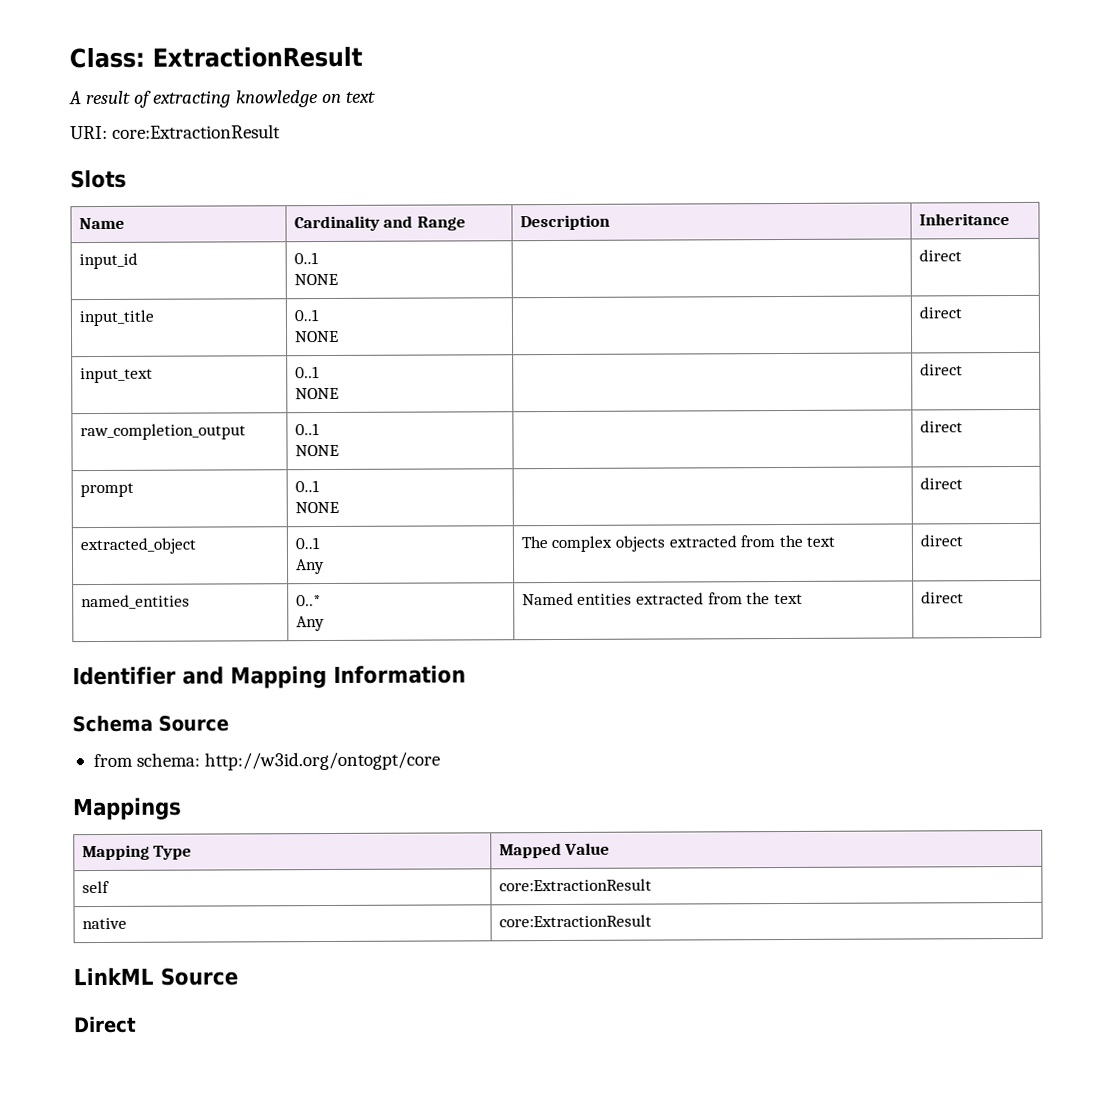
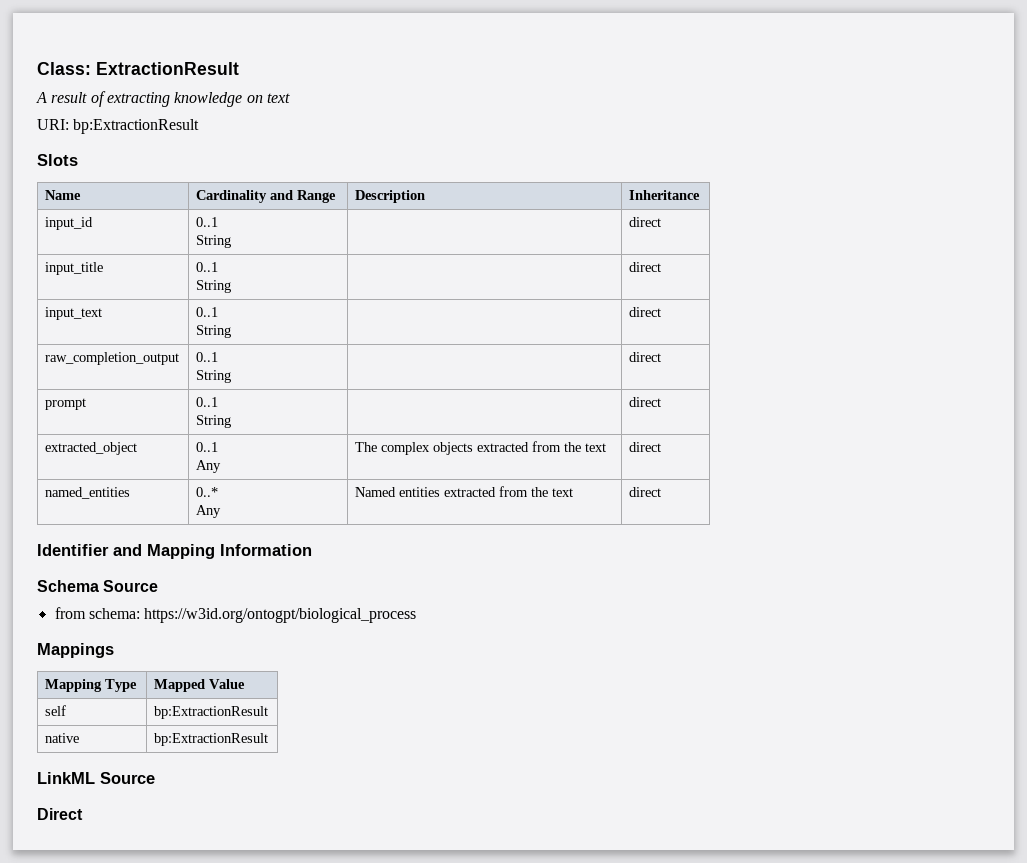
- URI: core:ExtractionResult
+ URI: bp:ExtractionResult
  input_id | 0..1
- NONE | | direct
+ String | | direct
  input_title | 0..1
- NONE | | direct
+ String | | direct
  input_text | 0..1
- NONE | | direct
+ String | | direct
  raw_completion_output | 0..1
- NONE | | direct
+ String | | direct
  prompt | 0..1
- NONE | | direct
+ String | | direct
- from schema: http://w3id.org/ontogpt/core
+ from schema: https://w3id.org/ontogpt/biological_process
- self | core:ExtractionResult
+ self | bp:ExtractionResult
- native | core:ExtractionResult
+ native | bp:ExtractionResult

